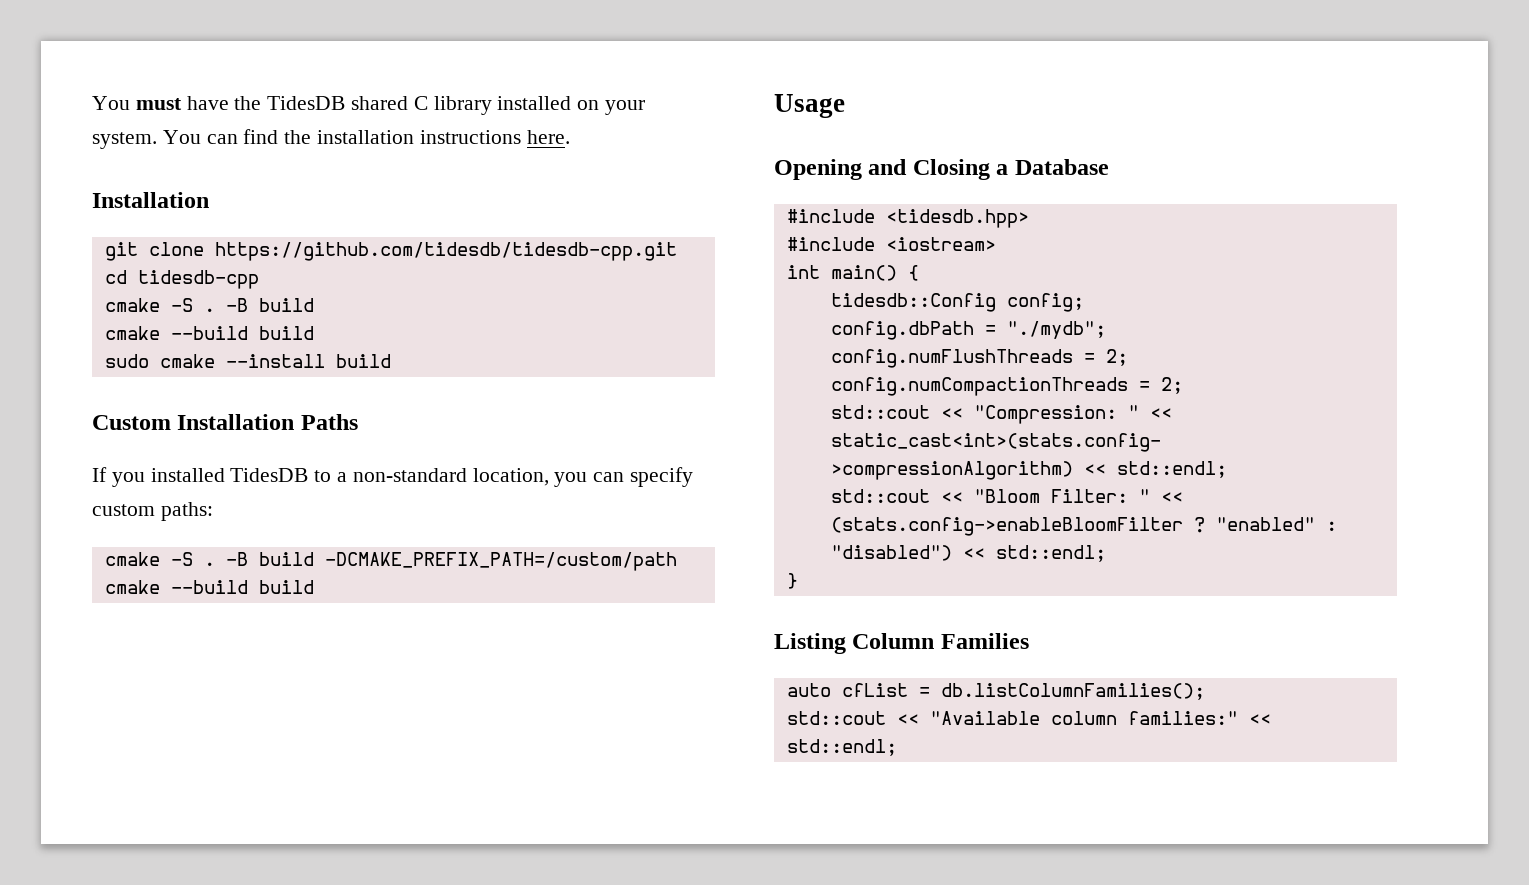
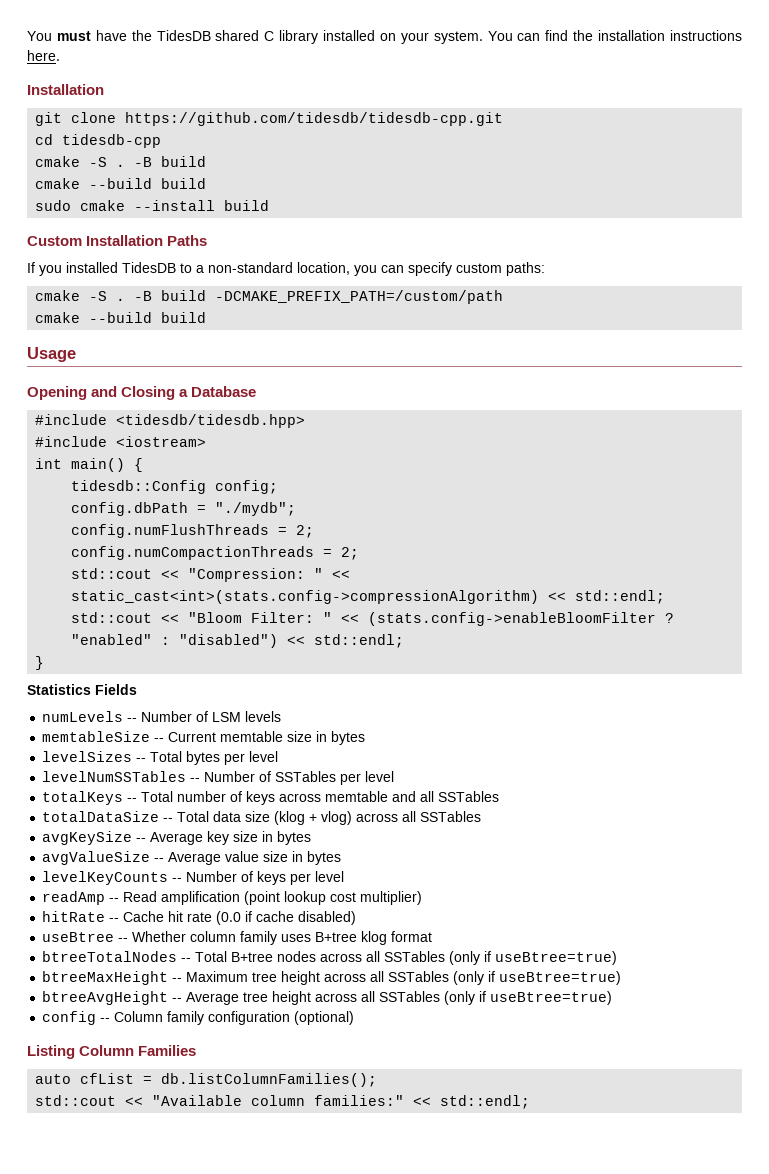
- #include <tidesdb.hpp>
+ #include <tidesdb/tidesdb.hpp>
+ Statistics Fields
+ numLevels -- Number of LSM levels
+ memtableSize -- Current memtable size in bytes
+ levelSizes -- Total bytes per level
+ levelNumSSTables -- Number of SSTables per level
+ totalKeys -- Total number of keys across memtable and all SSTables
+ totalDataSize -- Total data size (klog + vlog) across all SSTables
+ avgKeySize -- Average key size in bytes
+ avgValueSize -- Average value size in bytes
+ levelKeyCounts -- Number of keys per level
+ readAmp -- Read amplification (point lookup cost multiplier)
+ hitRate -- Cache hit rate (0.0 if cache disabled)
+ useBtree -- Whether column family uses B+tree klog format
+ btreeTotalNodes -- Total B+tree nodes across all SSTables (only if useBtree=true)
+ btreeMaxHeight -- Maximum tree height across all SSTables (only if useBtree=true)
+ btreeAvgHeight -- Average tree height across all SSTables (only if useBtree=true)
+ config -- Column family configuration (optional)

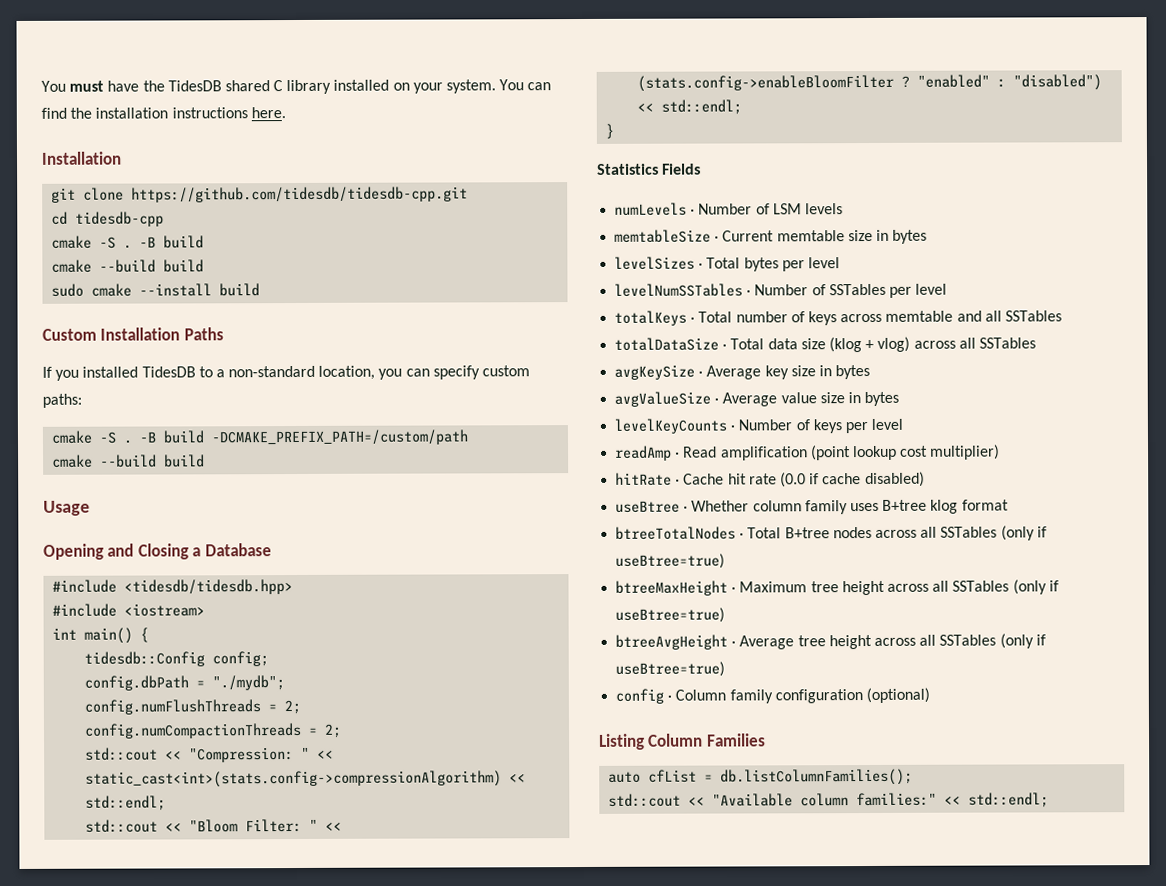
- numLevels -- Number of LSM levels
+ numLevels · Number of LSM levels
- memtableSize -- Current memtable size in bytes
+ memtableSize · Current memtable size in bytes
- levelSizes -- Total bytes per level
+ levelSizes · Total bytes per level
- levelNumSSTables -- Number of SSTables per level
+ levelNumSSTables · Number of SSTables per level
- totalKeys -- Total number of keys across memtable and all SSTables
+ totalKeys · Total number of keys across memtable and all SSTables
- totalDataSize -- Total data size (klog + vlog) across all SSTables
+ totalDataSize · Total data size (klog + vlog) across all SSTables
- avgKeySize -- Average key size in bytes
+ avgKeySize · Average key size in bytes
- avgValueSize -- Average value size in bytes
+ avgValueSize · Average value size in bytes
- levelKeyCounts -- Number of keys per level
+ levelKeyCounts · Number of keys per level
- readAmp -- Read amplification (point lookup cost multiplier)
+ readAmp · Read amplification (point lookup cost multiplier)
- hitRate -- Cache hit rate (0.0 if cache disabled)
+ hitRate · Cache hit rate (0.0 if cache disabled)
- useBtree -- Whether column family uses B+tree klog format
+ useBtree · Whether column family uses B+tree klog format
- btreeTotalNodes -- Total B+tree nodes across all SSTables (only if useBtree=true)
+ btreeTotalNodes · Total B+tree nodes across all SSTables (only if useBtree=true)
- btreeMaxHeight -- Maximum tree height across all SSTables (only if useBtree=true)
+ btreeMaxHeight · Maximum tree height across all SSTables (only if useBtree=true)
- btreeAvgHeight -- Average tree height across all SSTables (only if useBtree=true)
+ btreeAvgHeight · Average tree height across all SSTables (only if useBtree=true)
- config -- Column family configuration (optional)
+ config · Column family configuration (optional)

